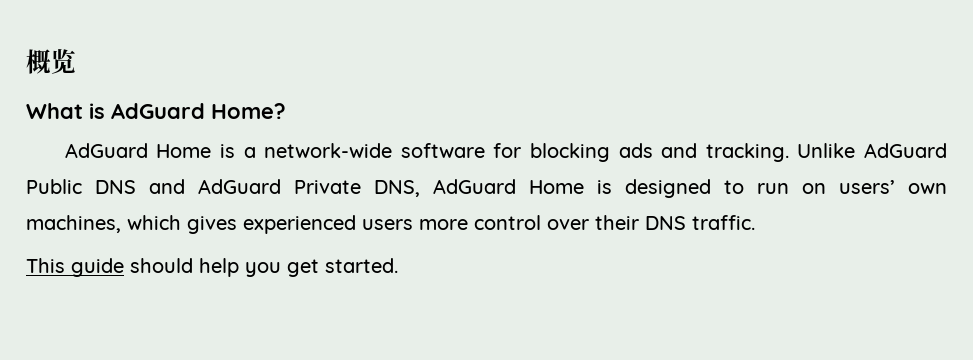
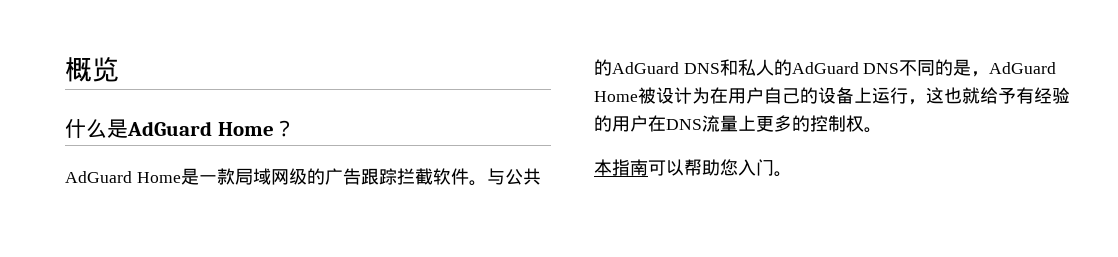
- What is AdGuard Home?
- AdGuard Home is a network-wide software for blocking ads and tracking. Unlike AdGuard Public DNS and AdGuard Private DNS, AdGuard Home is designed to run on users’ own machines, which gives experienced users more control over their DNS traffic.
- This guide should help you get started.
+ 什么是AdGuard Home？
+ AdGuard Home是一款局域网级的广告跟踪拦截软件。与公共的AdGuard DNS和私人的AdGuard DNS不同的是，AdGuard Home被设计为在用户自己的设备上运行，这也就给予有经验的用户在DNS流量上更多的控制权。
+ 本指南可以帮助您入门。

